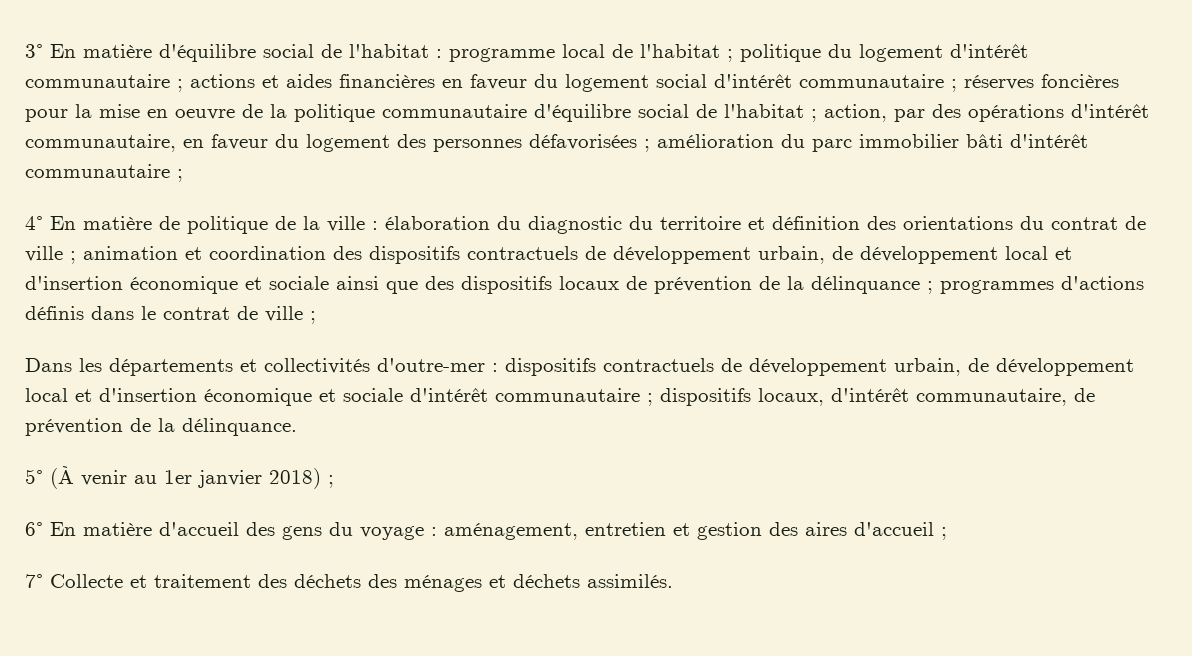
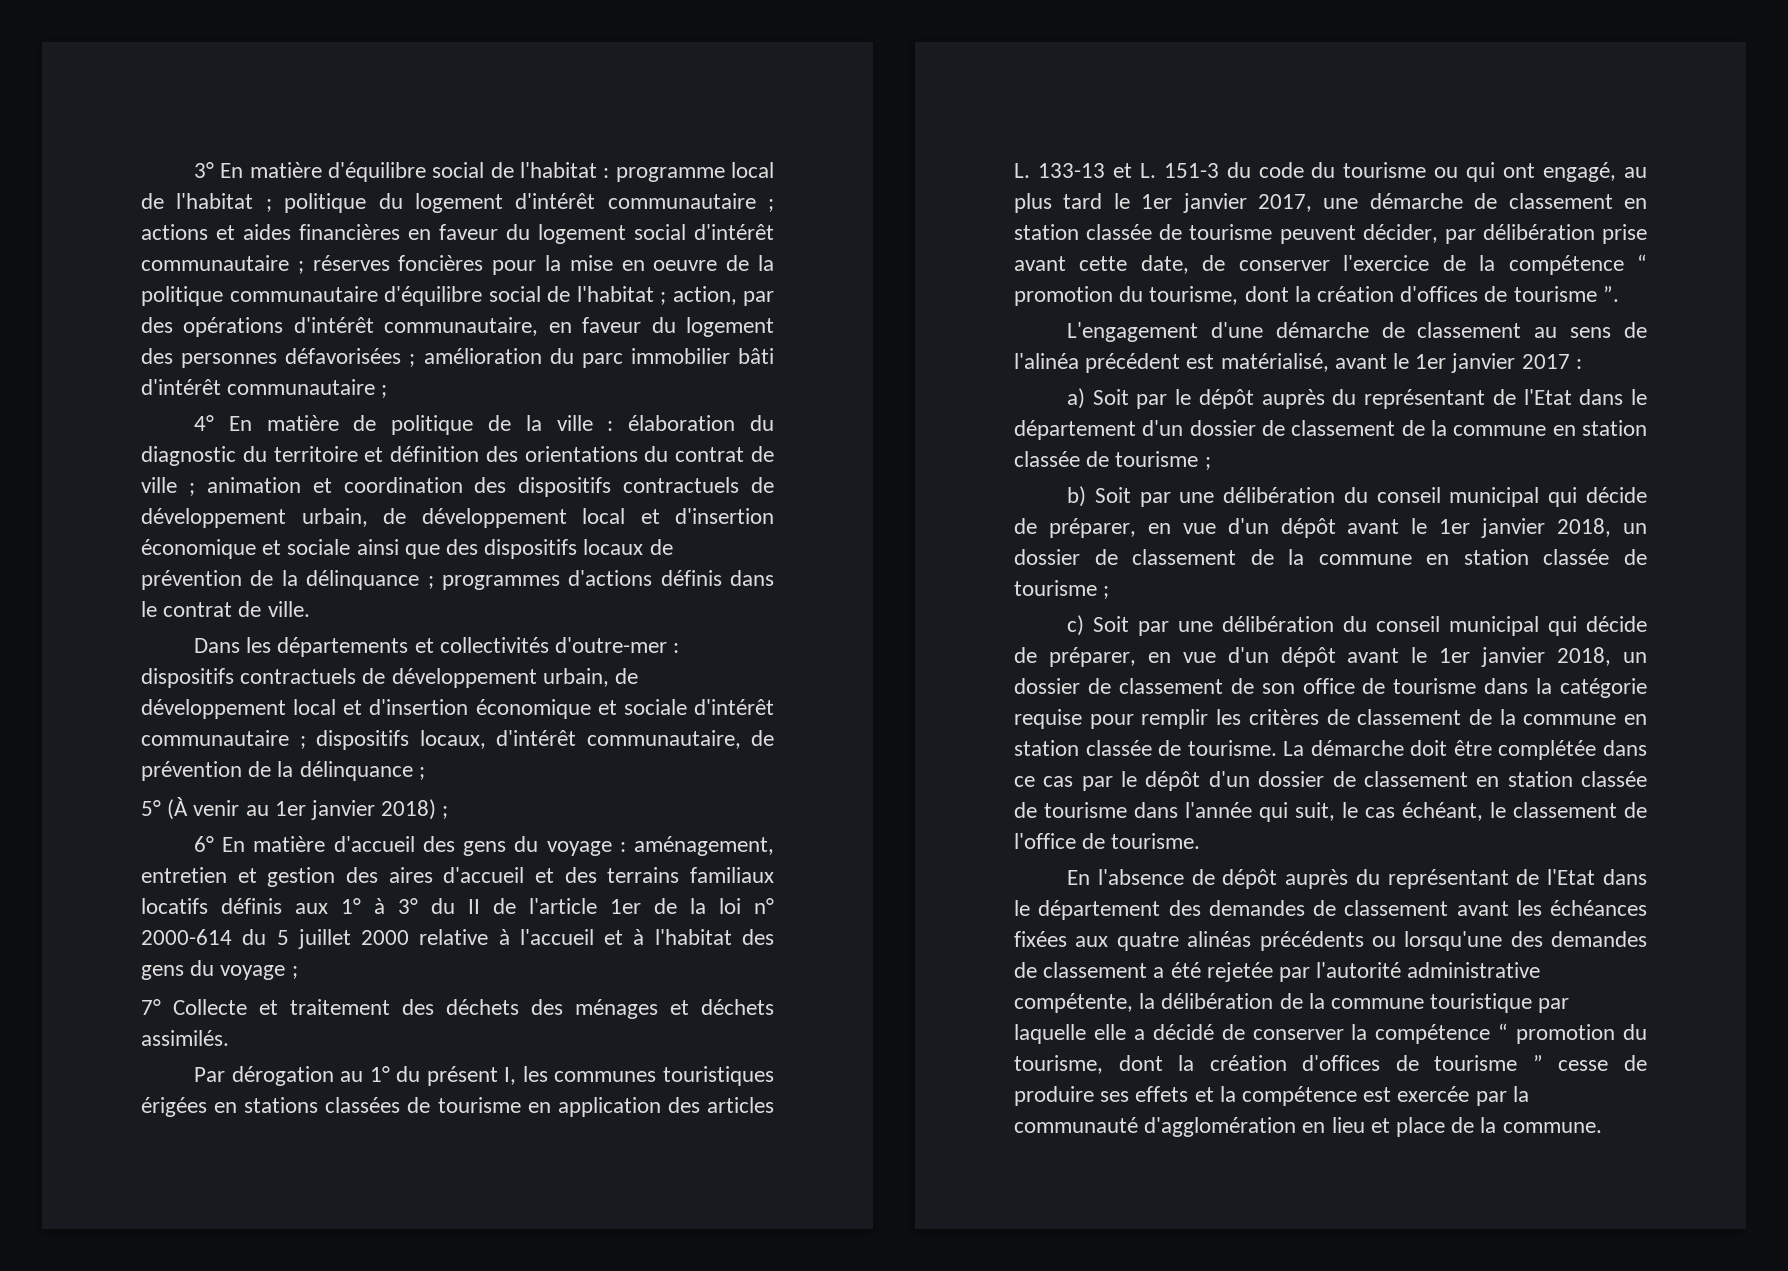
- 4° En matière de politique de la ville : élaboration du diagnostic du territoire et définition des orientations du contrat de ville ; animation et coordination des dispositifs contractuels de développement urbain, de développement local et d'insertion économique et sociale ainsi que des dispositifs locaux de prévention de la délinquance ; programmes d'actions définis dans le contrat de ville ;
+ 4° En matière de politique de la ville : élaboration du diagnostic du territoire et définition des orientations du contrat de ville ; animation et coordination des dispositifs contractuels de développement urbain, de développement local et d'insertion économique et sociale ainsi que des dispositifs locaux de prévention de la délinquance ; programmes d'actions définis dans le contrat de ville.
- Dans les départements et collectivités d'outre-mer : dispositifs contractuels de développement urbain, de développement local et d'insertion économique et sociale d'intérêt communautaire ; dispositifs locaux, d'intérêt communautaire, de prévention de la délinquance.
+ Dans les départements et collectivités d'outre-mer : dispositifs contractuels de développement urbain, de développement local et d'insertion économique et sociale d'intérêt communautaire ; dispositifs locaux, d'intérêt communautaire, de prévention de la délinquance ;
- 6° En matière d'accueil des gens du voyage : aménagement, entretien et gestion des aires d'accueil ;
+ 6° En matière d'accueil des gens du voyage : aménagement, entretien et gestion des aires d'accueil et des terrains familiaux locatifs définis aux 1° à 3° du II de l'article 1er de la loi n° 2000-614 du 5 juillet 2000 relative à l'accueil et à l'habitat des gens du voyage ;
+ Par dérogation au 1° du présent I, les communes touristiques érigées en stations classées de tourisme en application des articles L. 133-13 et L. 151-3 du code du tourisme ou qui ont engagé, au plus tard le 1er janvier 2017, une démarche de classement en station classée de tourisme peuvent décider, par délibération prise avant cette date, de conserver l'exercice de la compétence “ promotion du tourisme, dont la création d'offices de tourisme ”.
+ L'engagement d'une démarche de classement au sens de l'alinéa précédent est matérialisé, avant le 1er janvier 2017 :
+ a) Soit par le dépôt auprès du représentant de l'Etat dans le département d'un dossier de classement de la commune en station classée de tourisme ;
+ b) Soit par une délibération du conseil municipal qui décide de préparer, en vue d'un dépôt avant le 1er janvier 2018, un dossier de classement de la commune en station classée de tourisme ;
+ c) Soit par une délibération du conseil municipal qui décide de préparer, en vue d'un dépôt avant le 1er janvier 2018, un dossier de classement de son office de tourisme dans la catégorie requise pour remplir les critères de classement de la commune en station classée de tourisme. La démarche doit être complétée dans ce cas par le dépôt d'un dossier de classement en station classée de tourisme dans l'année qui suit, le cas échéant, le classement de l'office de tourisme.
+ En l'absence de dépôt auprès du représentant de l'Etat dans le département des demandes de classement avant les échéances fixées aux quatre alinéas précédents ou lorsqu'une des demandes de classement a été rejetée par l'autorité administrative compétente, la délibération de la commune touristique par laquelle elle a décidé de conserver la compétence “ promotion du tourisme, dont la création d'offices de tourisme ” cesse de produire ses effets et la compétence est exercée par la communauté d'agglomération en lieu et place de la commune.

